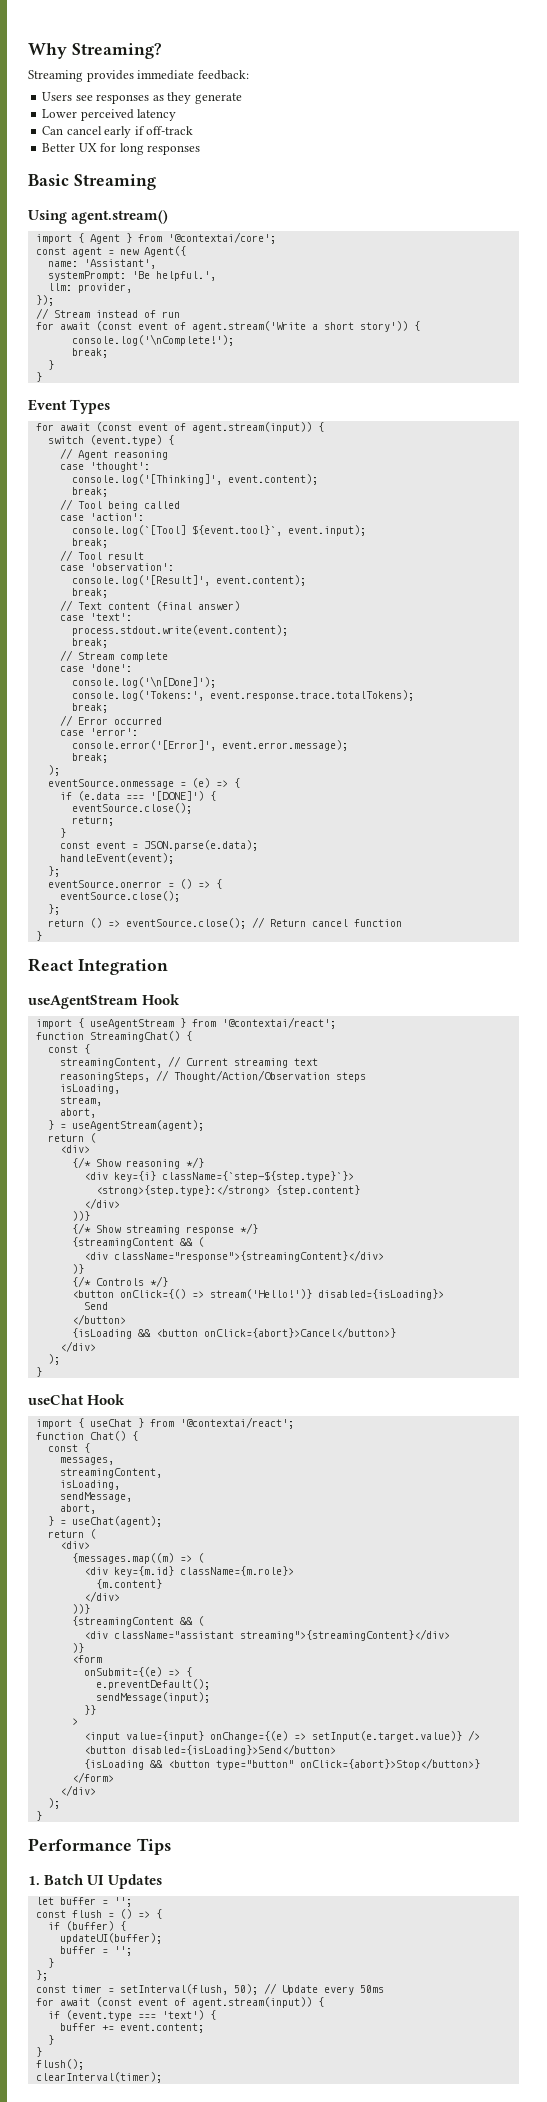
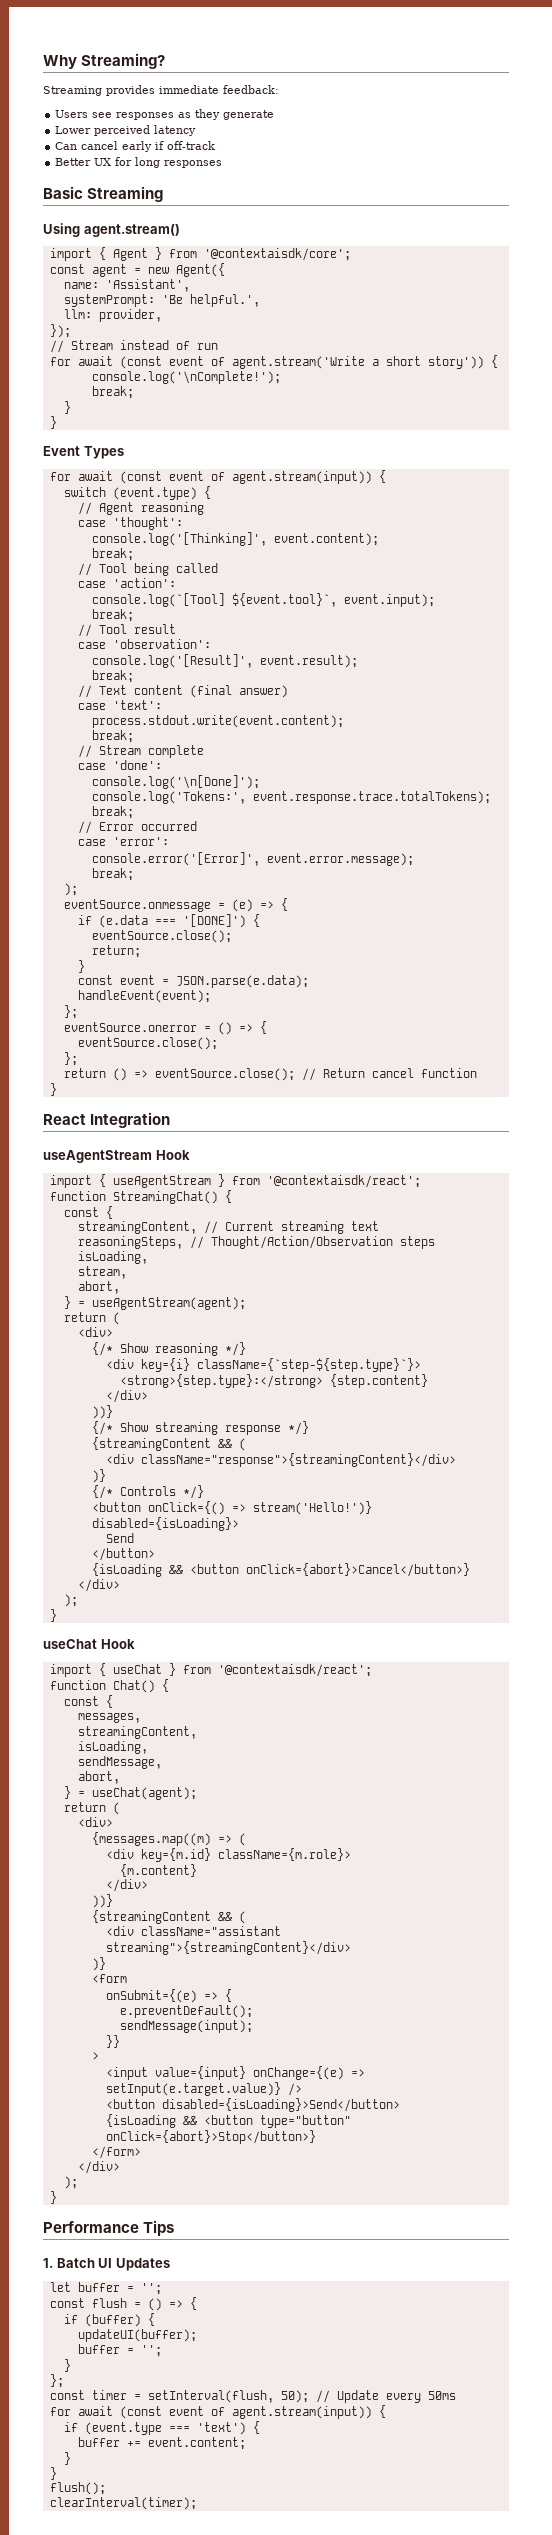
- import { Agent } from '@contextai/core';
+ import { Agent } from '@contextaisdk/core';
- console.log('[Result]', event.content);
+ console.log('[Result]', event.result);
- import { useAgentStream } from '@contextai/react';
+ import { useAgentStream } from '@contextaisdk/react';
- import { useChat } from '@contextai/react';
+ import { useChat } from '@contextaisdk/react';

